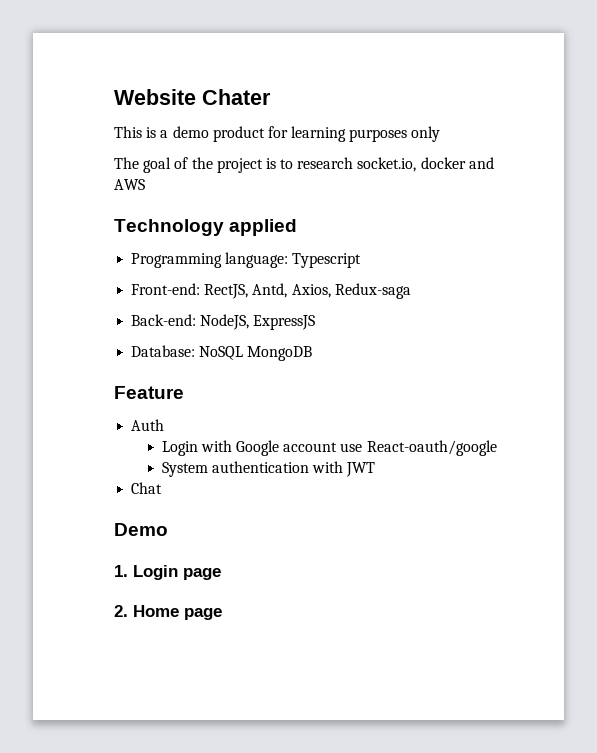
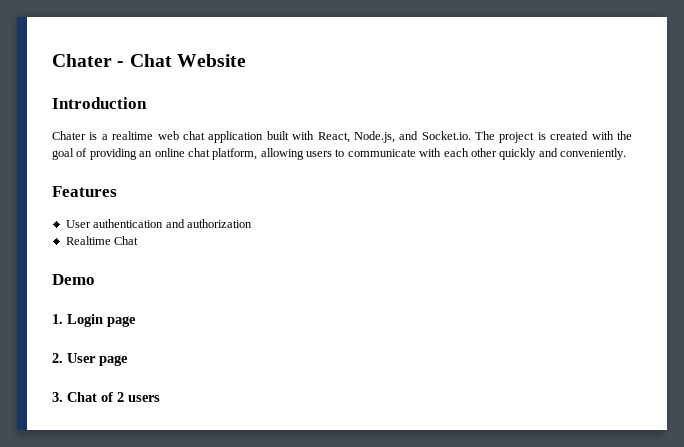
- Website Chater
- This is a demo product for learning purposes only
- The goal of the project is to research socket.io, docker and AWS
- Technology applied
- Programming language: Typescript
- Front-end: RectJS, Antd, Axios, Redux-saga
- Back-end: NodeJS, ExpressJS
- Database: NoSQL MongoDB
- Feature
- Auth
- Login with Google account use React-oauth/google
- System authentication with JWT
- Chat
+ Chater - Chat Website
+ Introduction
+ Chater is a realtime web chat application built with React, Node.js, and Socket.io. The project is created with the goal of providing an online chat platform, allowing users to communicate with each other quickly and conveniently.
+ Features
+ User authentication and authorization
+ Realtime Chat
- 2. Home page
+ 2. User page
+ 3. Chat of 2 users

